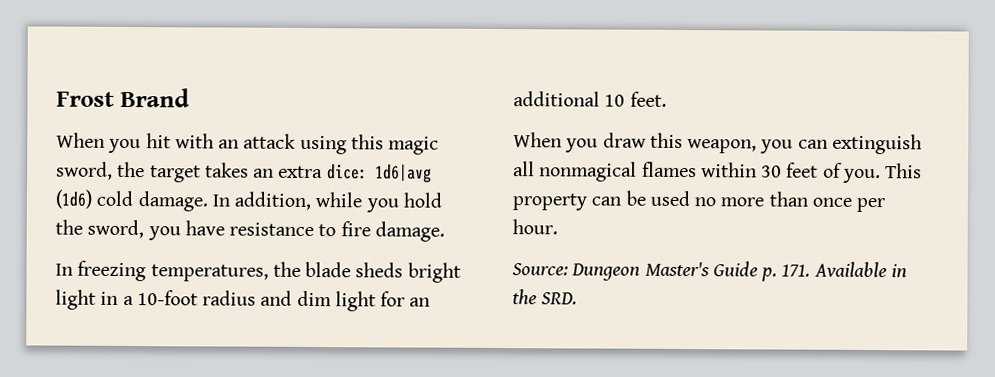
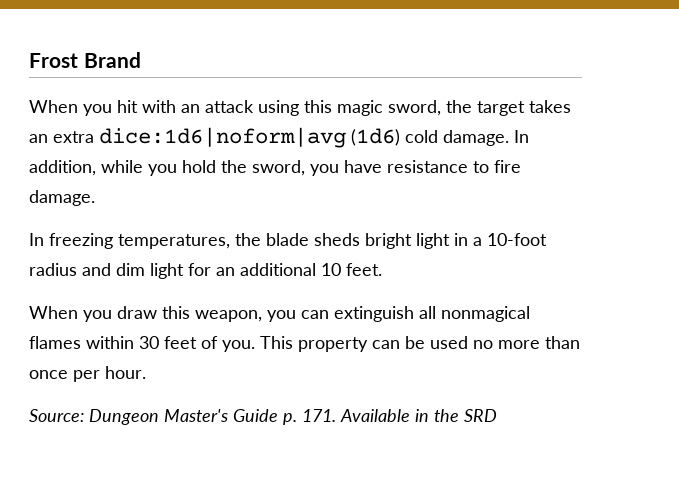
- When you hit with an attack using this magic sword, the target takes an extra dice: 1d6|avg (1d6) cold damage.
+ When you hit with an attack using this magic sword, the target takes an extra dice:1d6|noform|avg (1d6) cold damage.
- Source: Dungeon Master's Guide p. 171. Available in the SRD.
+ Source: Dungeon Master's Guide p. 171. Available in the SRD

